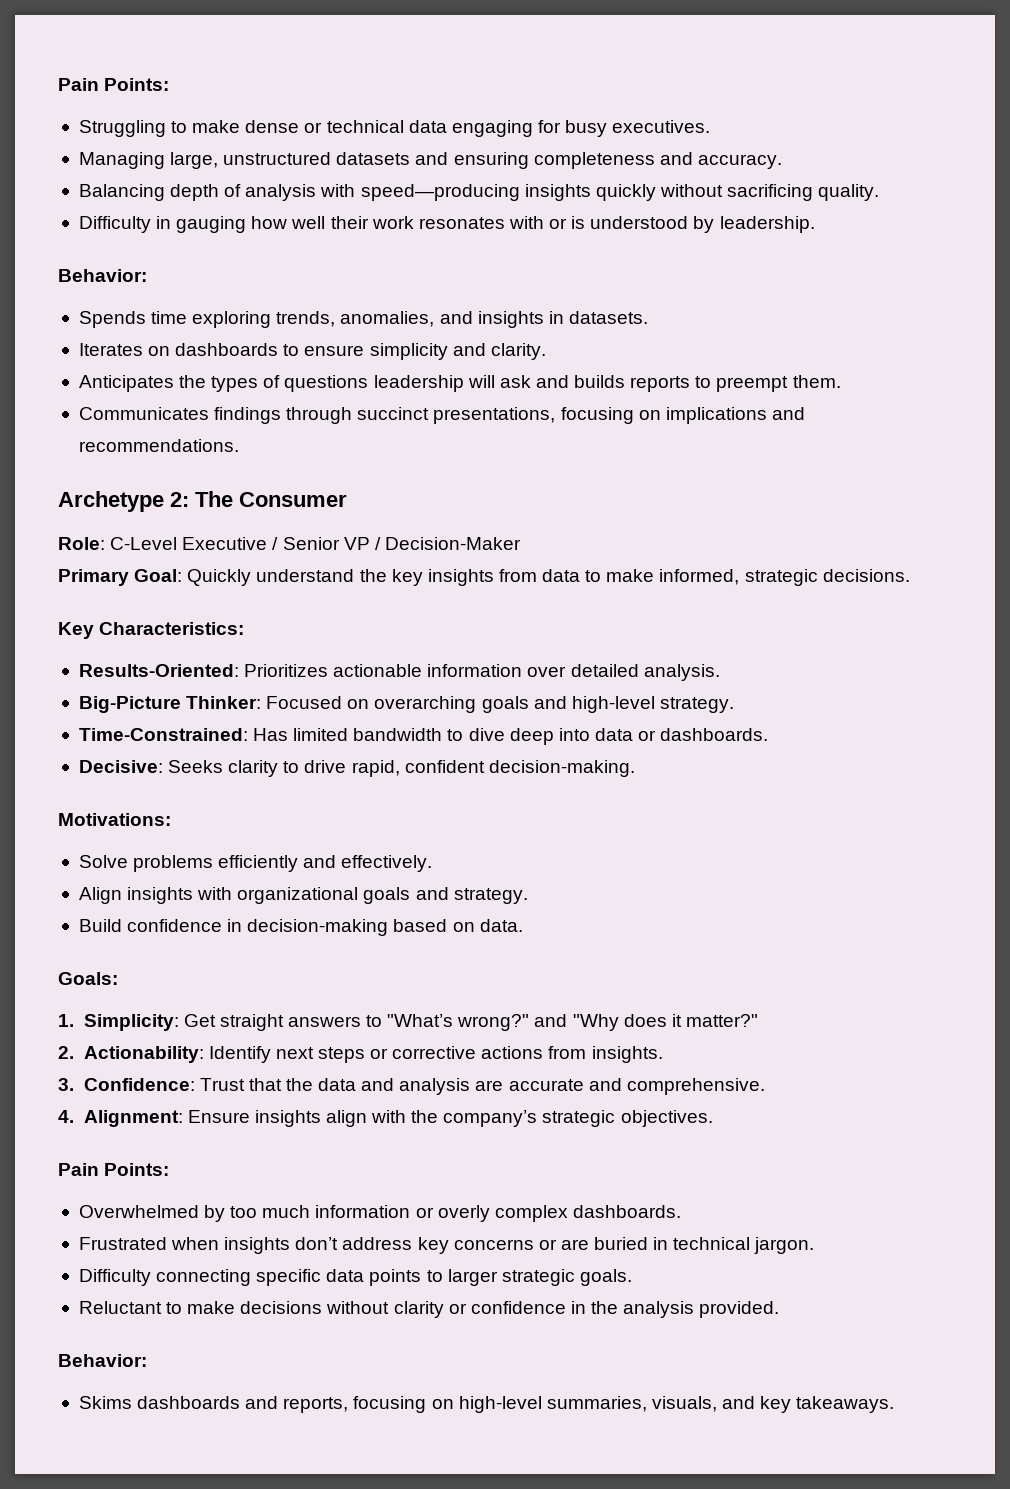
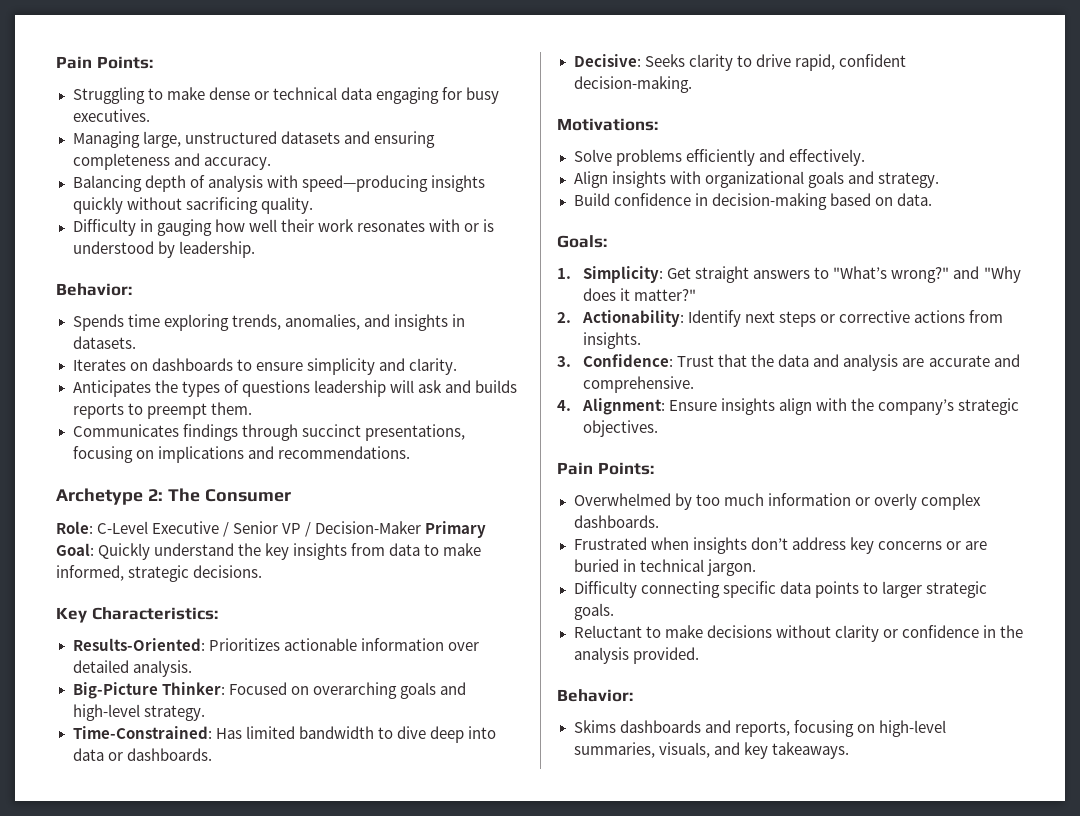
- Role: C-Level Executive / Senior VP / Decision-Maker
- Primary Goal: Quickly understand the key insights from data to make informed, strategic decisions.
+ Role: C-Level Executive / Senior VP / Decision-Maker Primary Goal: Quickly understand the key insights from data to make informed, strategic decisions.

